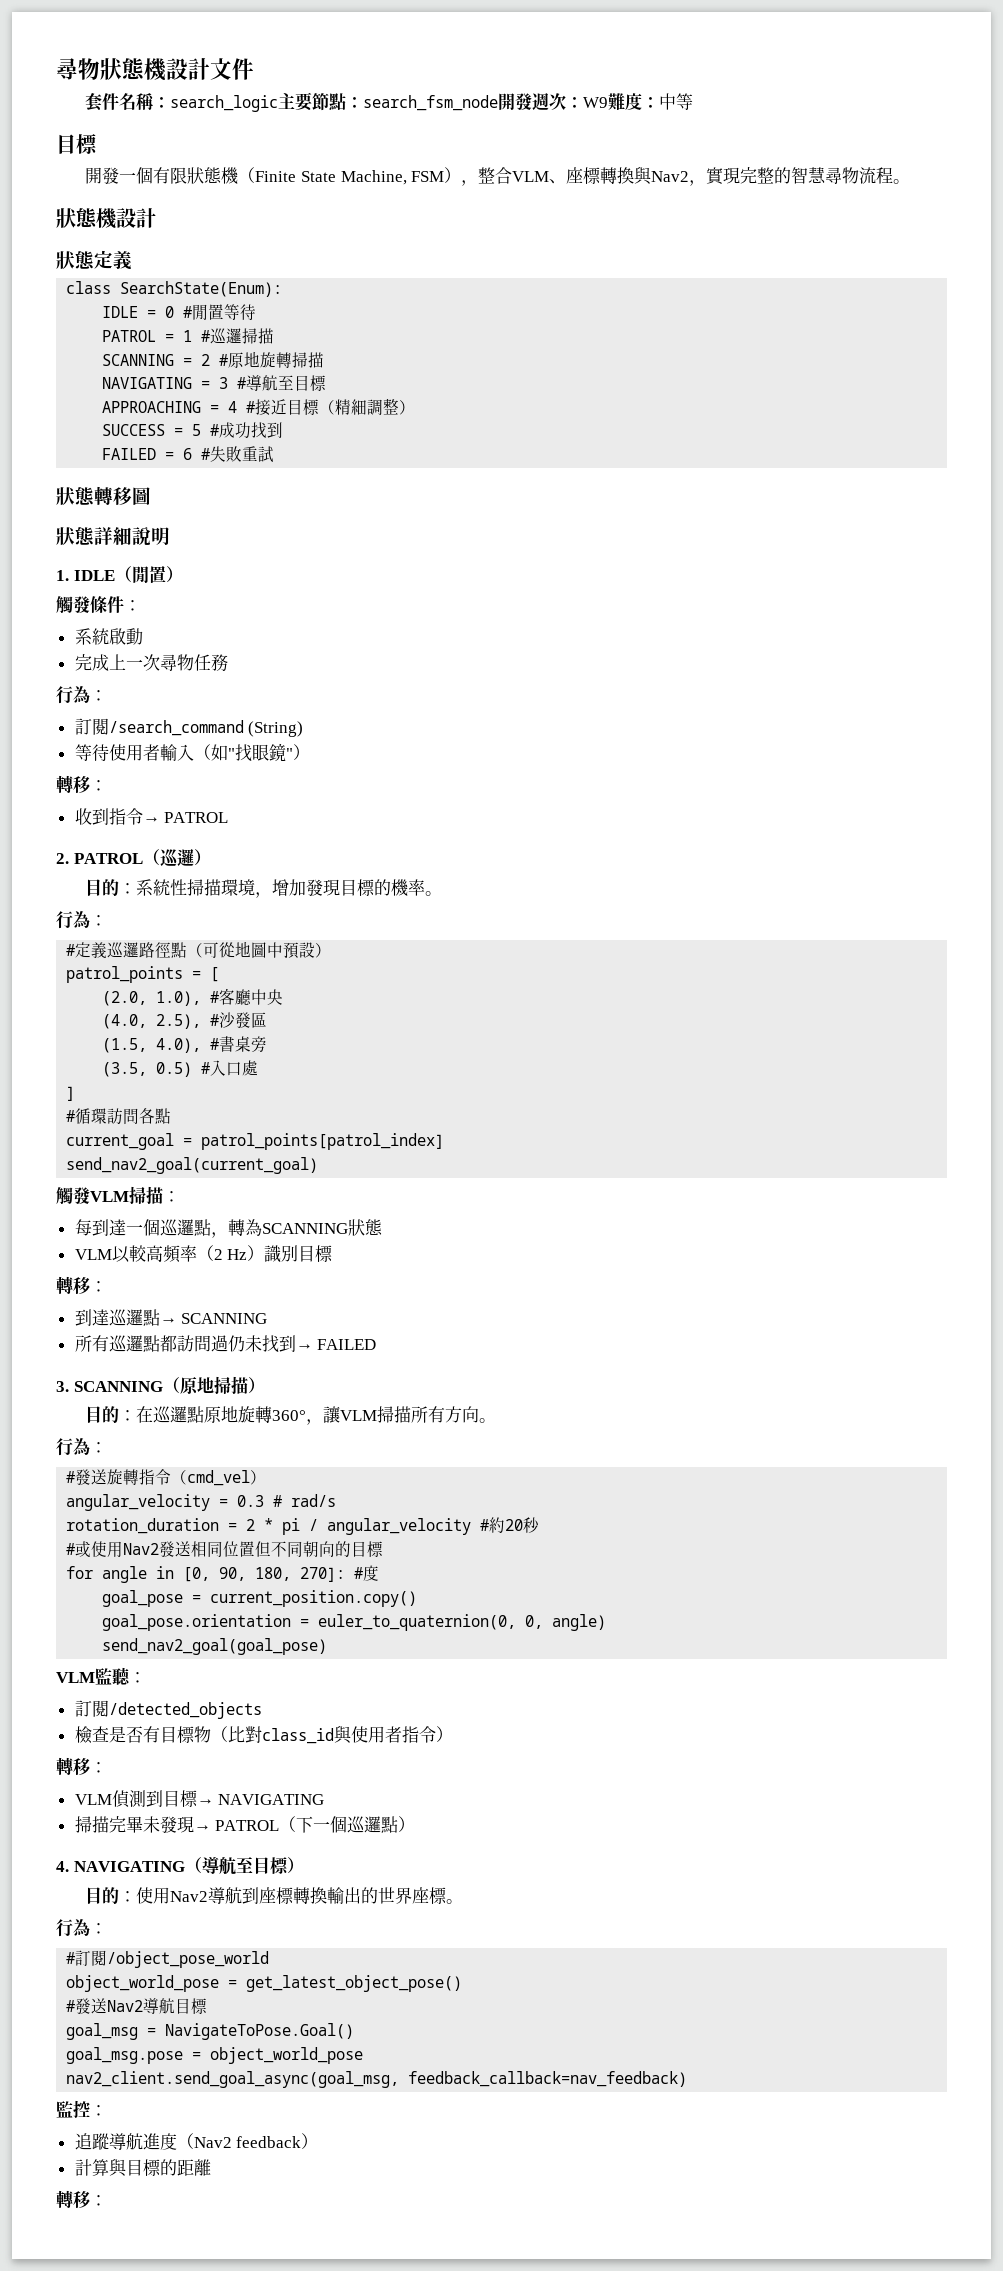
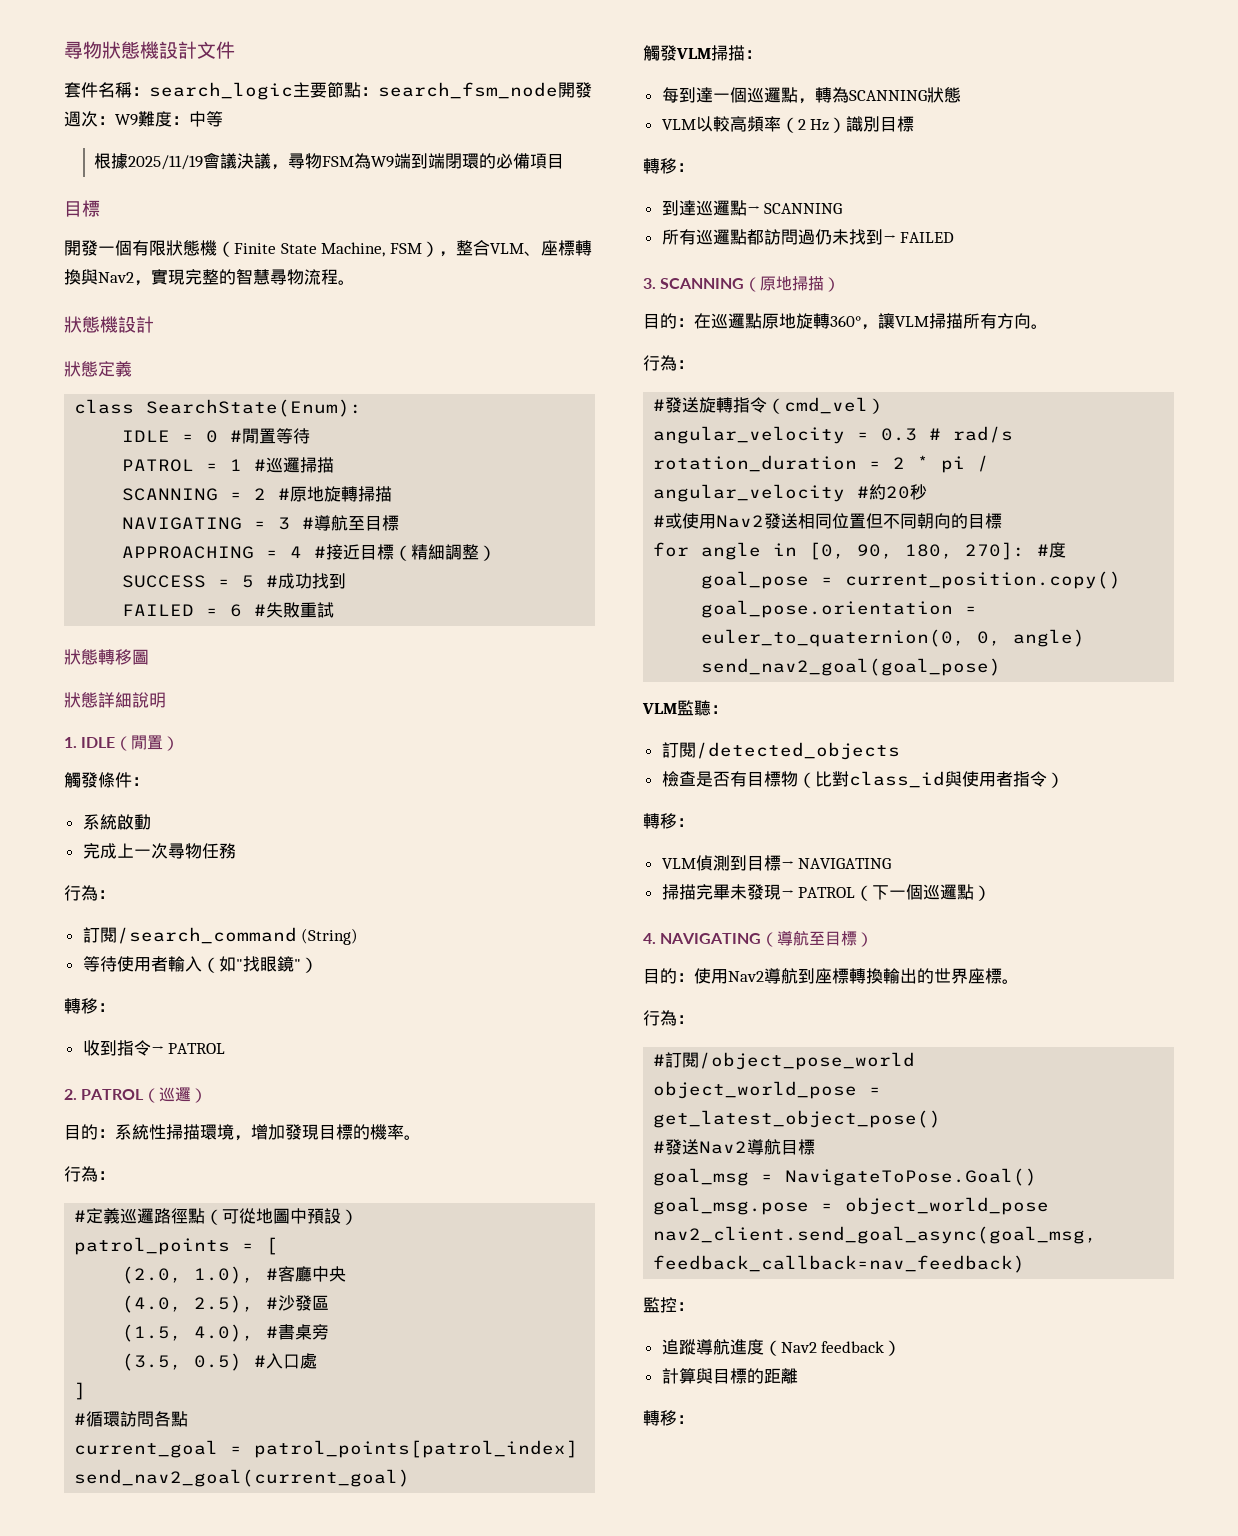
+ 根據2025/11/19會議決議，尋物FSM為W9端到端閉環的必備項目

